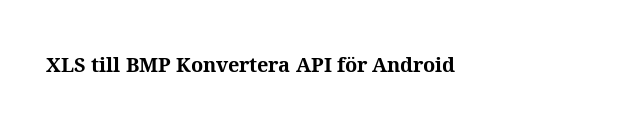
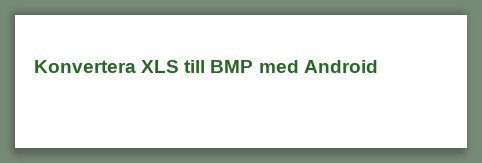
- XLS till BMP Konvertera API för Android
+ Konvertera XLS till BMP med Android

